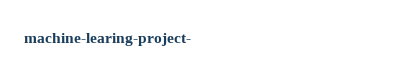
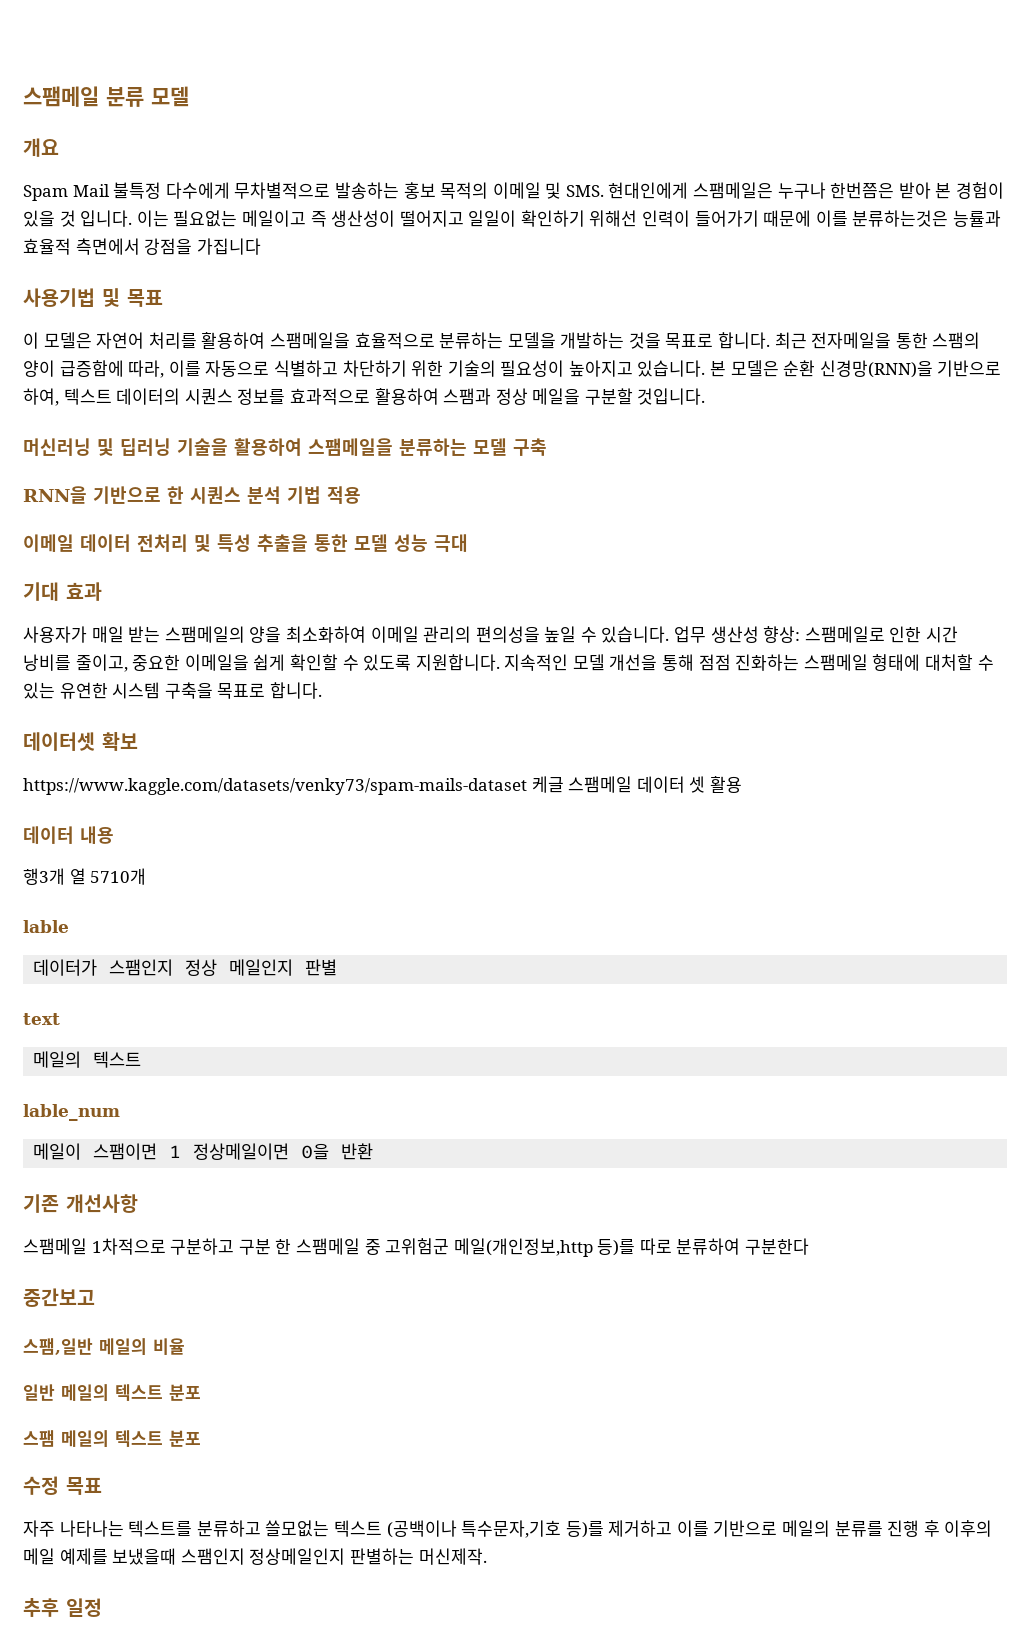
- machine-learing-project-
+ 스팸메일 분류 모델
+ 개요
+ Spam Mail 불특정 다수에게 무차별적으로 발송하는 홍보 목적의 이메일 및 SMS. 현대인에게 스팸메일은 누구나 한번쯤은 받아 본 경험이 있을 것 입니다. 이는 필요없는 메일이고 즉 생산성이 떨어지고 일일이 확인하기 위해선 인력이 들어가기 때문에 이를 분류하는것은 능률과 효율적 측면에서 강점을 가집니다
+ 사용기법 및 목표
+ 이 모델은 자연어 처리를 활용하여 스팸메일을 효율적으로 분류하는 모델을 개발하는 것을 목표로 합니다. 최근 전자메일을 통한 스팸의 양이 급증함에 따라, 이를 자동으로 식별하고 차단하기 위한 기술의 필요성이 높아지고 있습니다. 본 모델은 순환 신경망(RNN)을 기반으로 하여, 텍스트 데이터의 시퀀스 정보를 효과적으로 활용하여 스팸과 정상 메일을 구분할 것입니다.
+ 머신러닝 및 딥러닝 기술을 활용하여 스팸메일을 분류하는 모델 구축
+ RNN을 기반으로 한 시퀀스 분석 기법 적용
+ 이메일 데이터 전처리 및 특성 추출을 통한 모델 성능 극대
+ 기대 효과
+ 사용자가 매일 받는 스팸메일의 양을 최소화하여 이메일 관리의 편의성을 높일 수 있습니다. 업무 생산성 향상: 스팸메일로 인한 시간 낭비를 줄이고, 중요한 이메일을 쉽게 확인할 수 있도록 지원합니다. 지속적인 모델 개선을 통해 점점 진화하는 스팸메일 형태에 대처할 수 있는 유연한 시스템 구축을 목표로 합니다.
+ 데이터셋 확보
+ https://www.kaggle.com/datasets/venky73/spam-mails-dataset 케글 스팸메일 데이터 셋 활용
+ 데이터 내용
+ 행3개 열 5710개
+ lable
+ 데이터가 스팸인지 정상 메일인지 판별
+ text
+ 메일의 텍스트
+ lable_num
+ 메일이 스팸이면 1 정상메일이면 0을 반환
+ 기존 개선사항
+ 스팸메일 1차적으로 구분하고 구분 한 스팸메일 중 고위험군 메일(개인정보,http 등)를 따로 분류하여 구분한다
+ 중간보고
+ 스팸,일반 메일의 비율
+ 일반 메일의 텍스트 분포
+ 스팸 메일의 텍스트 분포
+ 수정 목표
+ 자주 나타나는 텍스트를 분류하고 쓸모없는 텍스트 (공백이나 특수문자,기호 등)를 제거하고 이를 기반으로 메일의 분류를 진행 후 이후의 메일 예제를 보냈을때 스팸인지 정상메일인지 판별하는 머신제작.
+ 추후 일정

